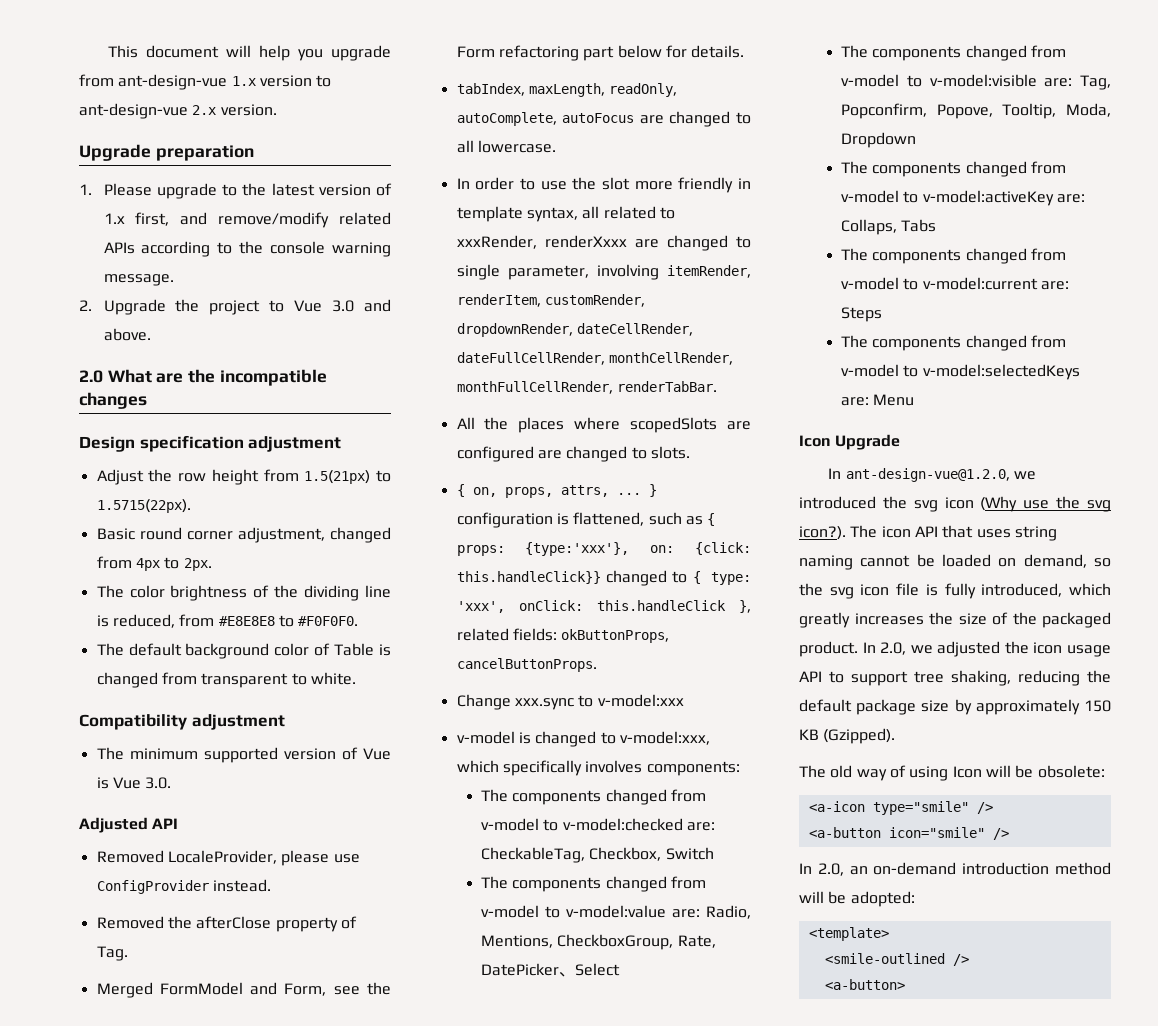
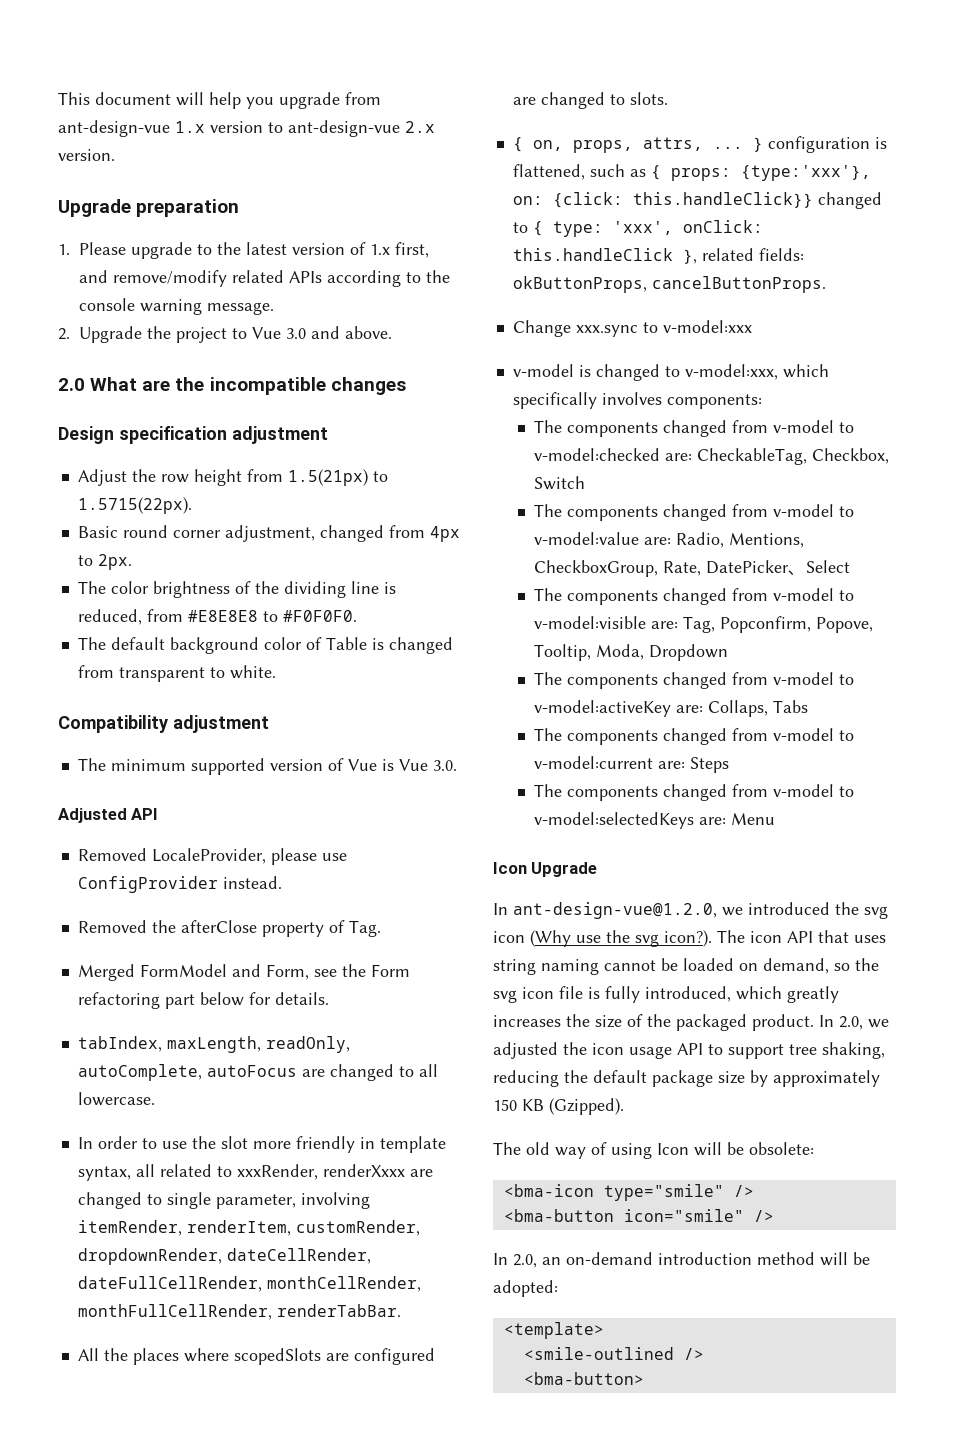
- <a-icon type="smile" />
+ <bma-icon type="smile" />
- <a-button icon="smile" />
+ <bma-button icon="smile" />
- <a-button>
+ <bma-button>

